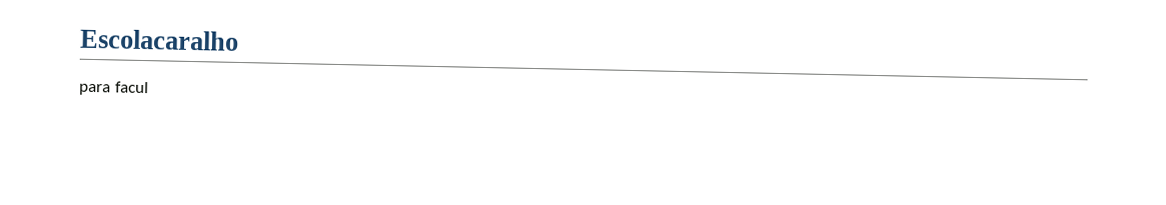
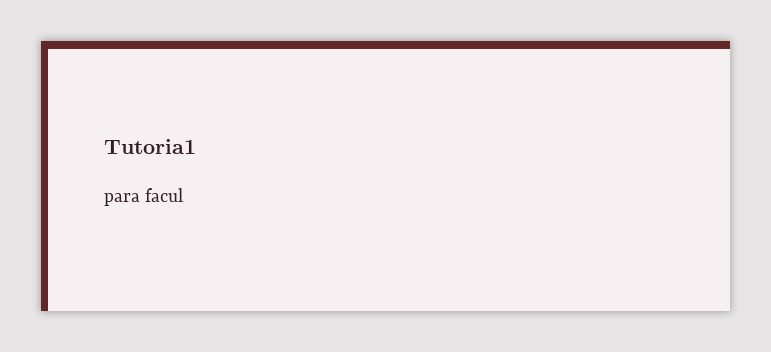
- Escolacaralho
+ Tutoria1

